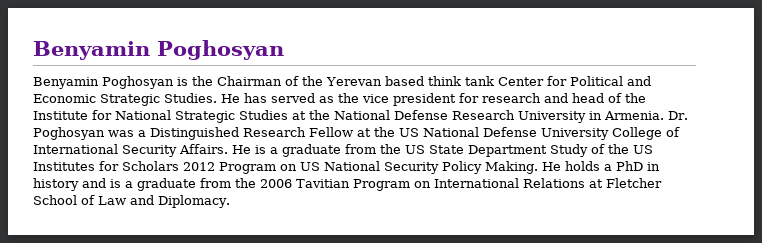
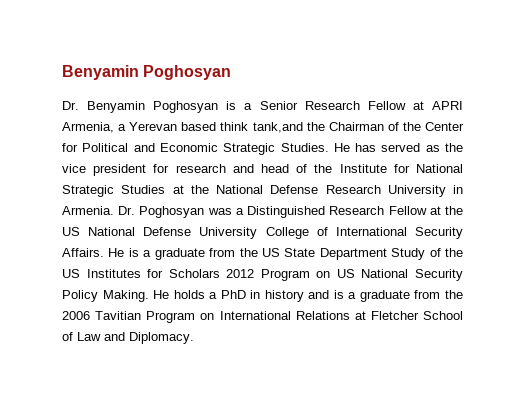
- Benyamin Poghosyan is the Chairman of the Yerevan based think tank Center for Political and Economic Strategic Studies.
+ Dr. Benyamin Poghosyan is a Senior Research Fellow at APRI Armenia, a Yerevan based think tank,and the Chairman of the Center for Political and Economic Strategic Studies.

